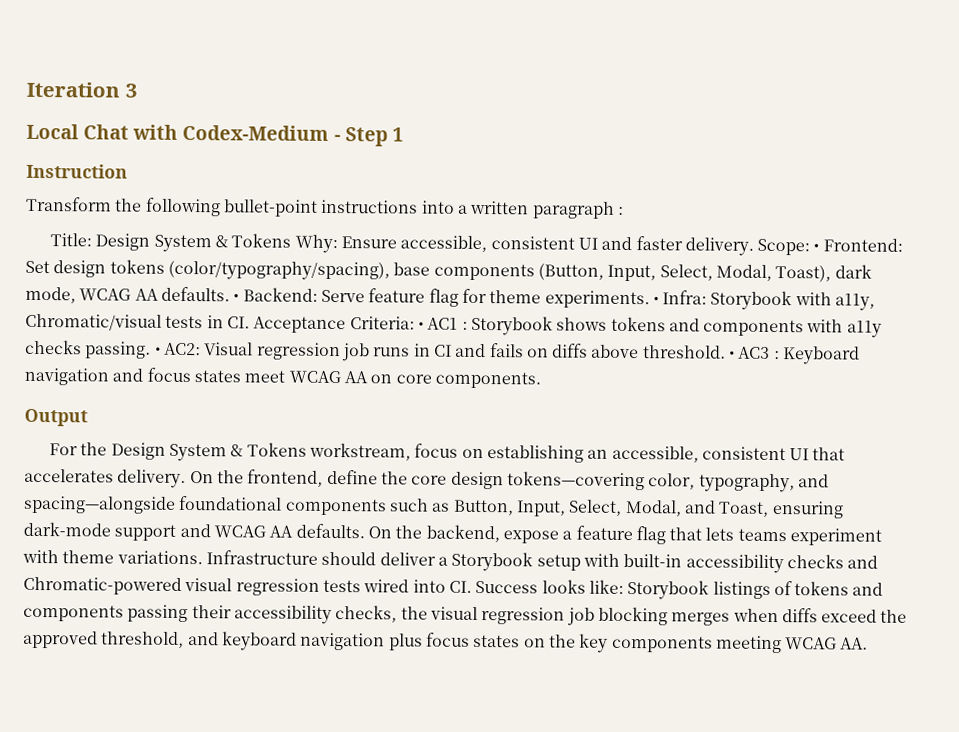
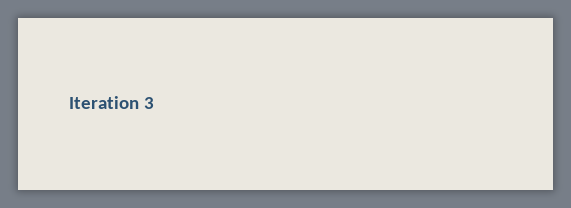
- Local Chat with Codex-Medium - Step 1
- Instruction
- Transform the following bullet-point instructions into a written paragraph :
- Title: Design System & Tokens Why: Ensure accessible, consistent UI and faster delivery. Scope: • Frontend: Set design tokens (color/typography/spacing), base components (Button, Input, Select, Modal, Toast), dark mode, WCAG AA defaults. • Backend: Serve feature flag for theme experiments. • Infra: Storybook with a11y, Chromatic/visual tests in CI. Acceptance Criteria: • AC1 : Storybook shows tokens and components with a11y checks passing. • AC2: Visual regression job runs in CI and fails on diffs above threshold. • AC3 : Keyboard navigation and focus states meet WCAG AA on core components.
- Output
- For the Design System & Tokens workstream, focus on establishing an accessible, consistent UI that accelerates delivery. On the frontend, define the core design tokens—covering color, typography, and spacing—alongside foundational components such as Button, Input, Select, Modal, and Toast, ensuring dark-mode support and WCAG AA defaults. On the backend, expose a feature flag that lets teams experiment with theme variations. Infrastructure should deliver a Storybook setup with built-in accessibility checks and Chromatic-powered visual regression tests wired into CI. Success looks like: Storybook listings of tokens and components passing their accessibility checks, the visual regression job blocking merges when diffs exceed the approved threshold, and keyboard navigation plus focus states on the key components meeting WCAG AA.

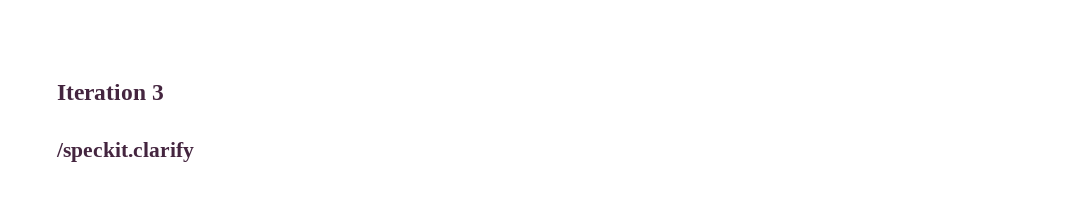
+ /speckit.clarify

